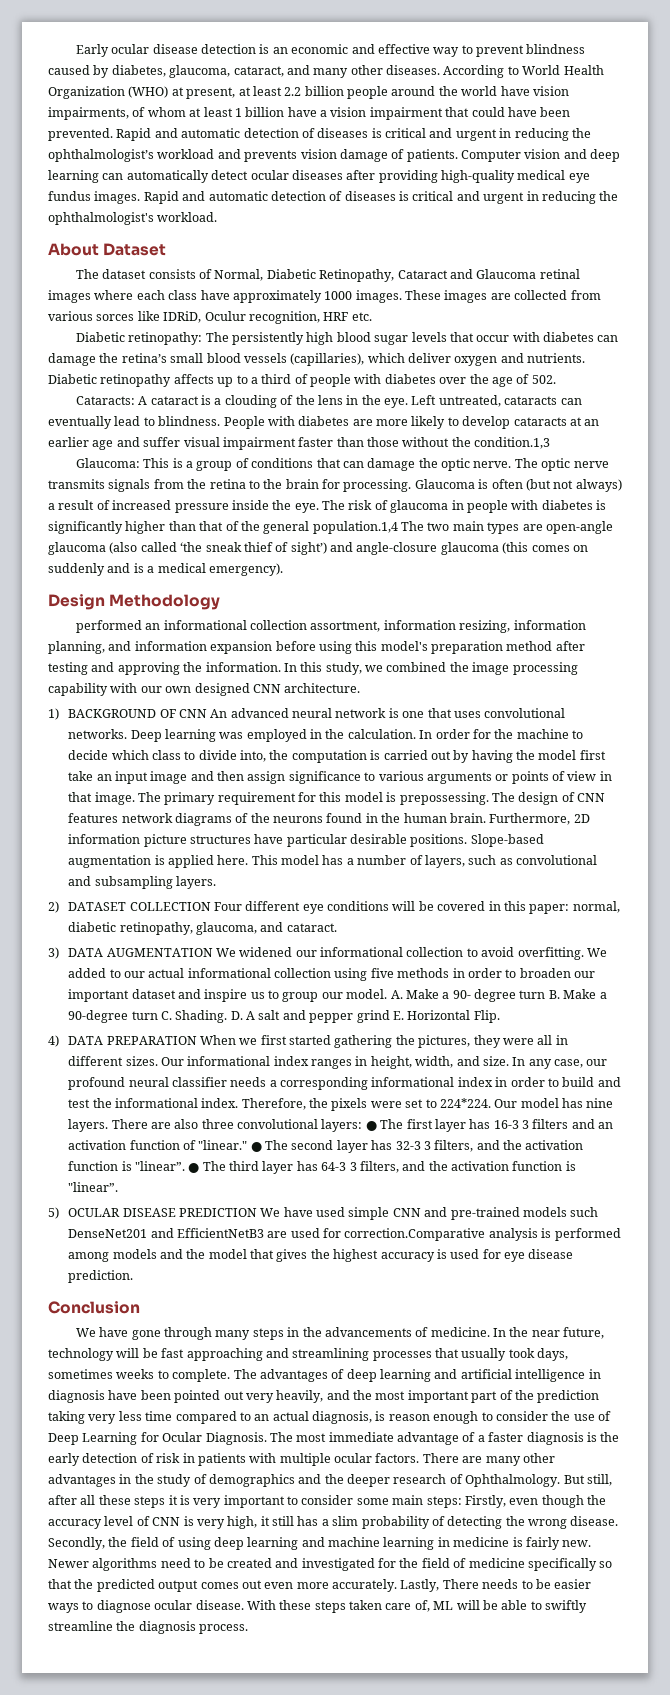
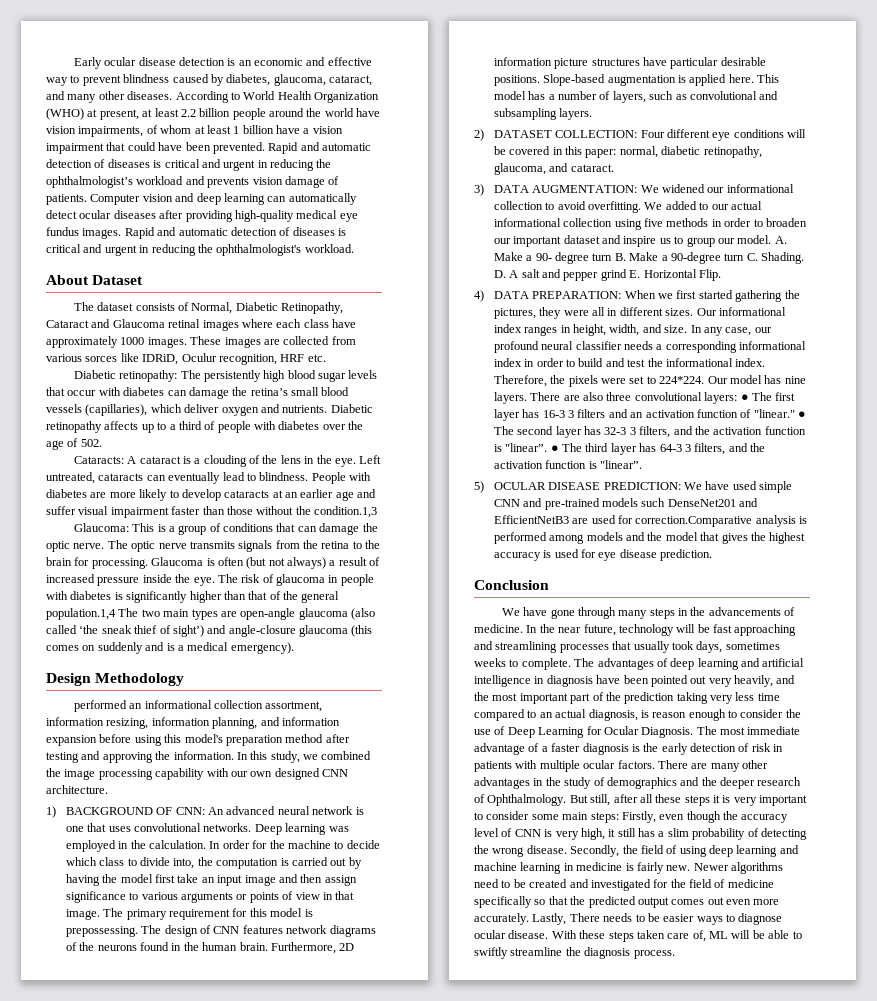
- 1) BACKGROUND OF CNN An advanced neural network is one that uses convolutional networks.
+ 1) BACKGROUND OF CNN: An advanced neural network is one that uses convolutional networks.
- 2) DATASET COLLECTION Four different eye conditions will be covered in this paper: normal, diabetic retinopathy, glaucoma, and cataract.
+ 2) DATASET COLLECTION: Four different eye conditions will be covered in this paper: normal, diabetic retinopathy, glaucoma, and cataract.
- 3) DATA AUGMENTATION We widened our informational collection to avoid overfitting.
+ 3) DATA AUGMENTATION: We widened our informational collection to avoid overfitting.
- 4) DATA PREPARATION When we first started gathering the pictures, they were all in different sizes.
+ 4) DATA PREPARATION: When we first started gathering the pictures, they were all in different sizes.
- 5) OCULAR DISEASE PREDICTION We have used simple CNN and pre-trained models such DenseNet201 and EfficientNetB3 are used for correction.Comparative analysis is performed among models and the model that gives the highest accuracy is used for eye disease prediction.
+ 5) OCULAR DISEASE PREDICTION: We have used simple CNN and pre-trained models such DenseNet201 and EfficientNetB3 are used for correction.Comparative analysis is performed among models and the model that gives the highest accuracy is used for eye disease prediction.

